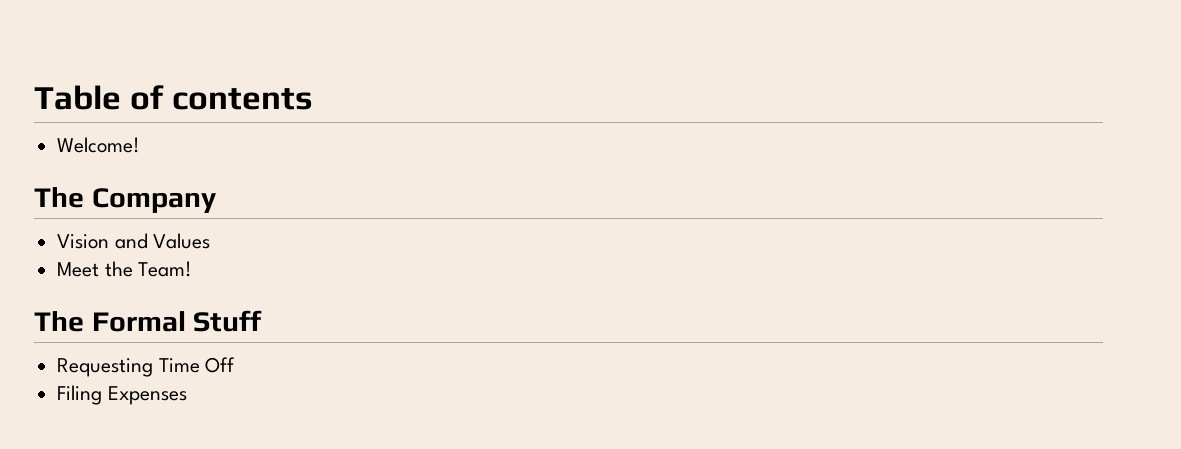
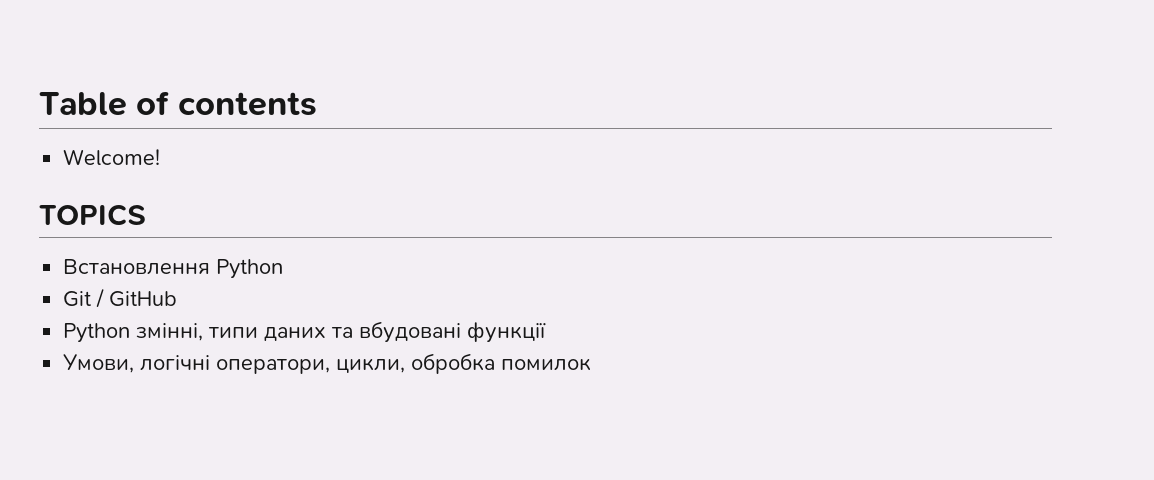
- The Company
- Vision and Values
- Meet the Team!
- The Formal Stuff
- Requesting Time Off
- Filing Expenses
+ TOPICS
+ Встановлення Python
+ Git / GitHub
+ Python змінні, типи даних та вбудовані функції
+ Умови, логічні оператори, цикли, обробка помилок

